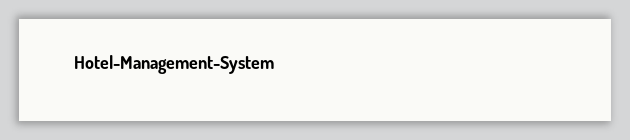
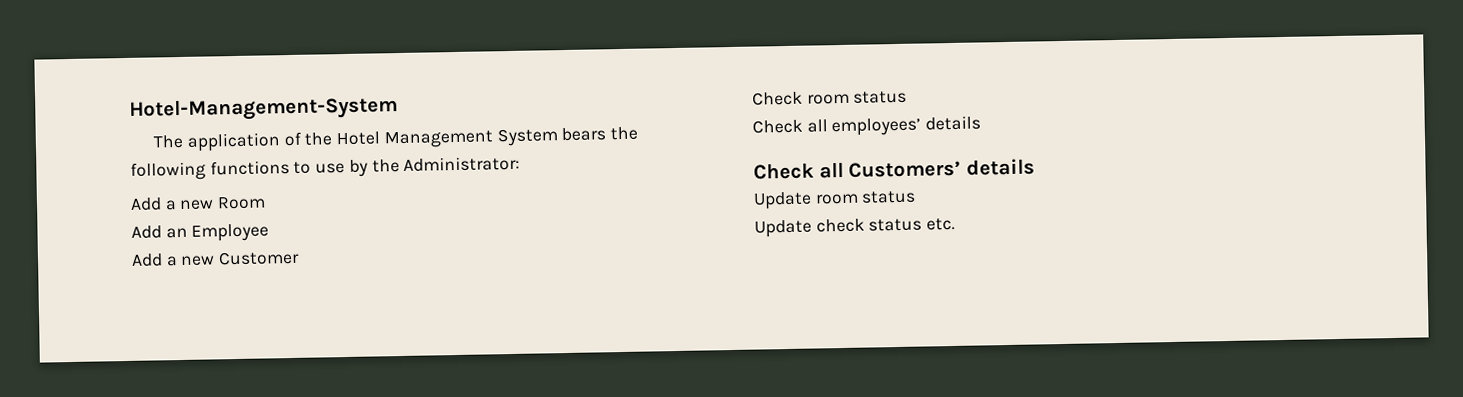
+ The application of the Hotel Management System bears the following functions to use by the Administrator:
+ Add a new Room
+ Add an Employee
+ Add a new Customer
+ Check room status
+ Check all employees’ details
+ Check all Customers’ details
+ Update room status
+ Update check status etc.

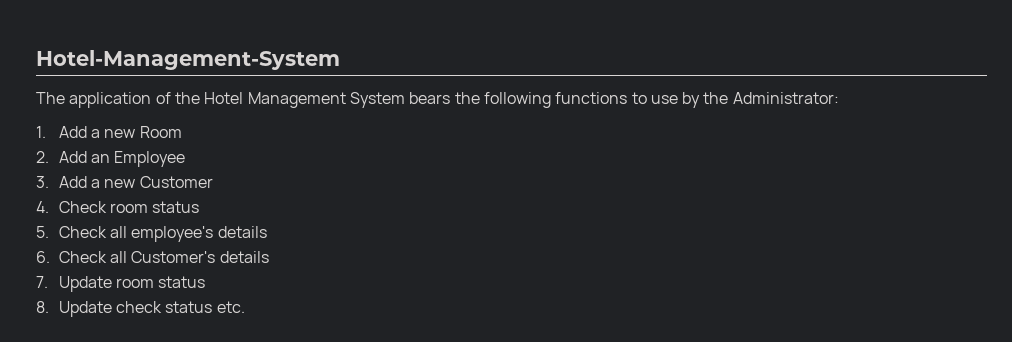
- Add a new Room
+ 1. Add a new Room
- Add an Employee
+ 2. Add an Employee
- Add a new Customer
+ 3. Add a new Customer
- Check room status
+ 4. Check room status
- Check all employees’ details
- Check all Customers’ details
- Update room status
+ 5. Check all employee's details
+ 6. Check all Customer's details
+ 7. Update room status
- Update check status etc.
+ 8. Update check status etc.

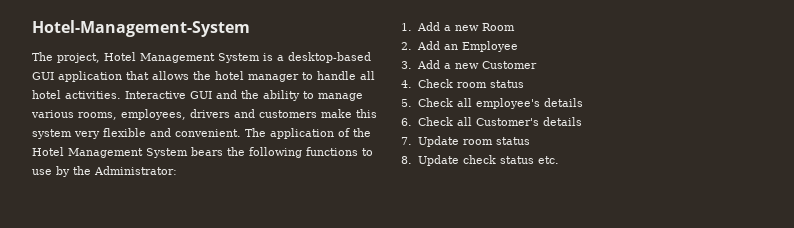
- The application of the Hotel Management System bears the following functions to use by the Administrator:
+ The project, Hotel Management System is a desktop-based GUI application that allows the hotel manager to handle all hotel activities. Interactive GUI and the ability to manage various rooms, employees, drivers and customers make this system very flexible and convenient. The application of the Hotel Management System bears the following functions to use by the Administrator:

